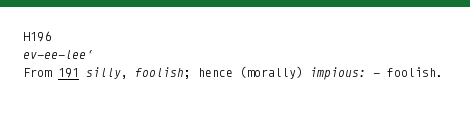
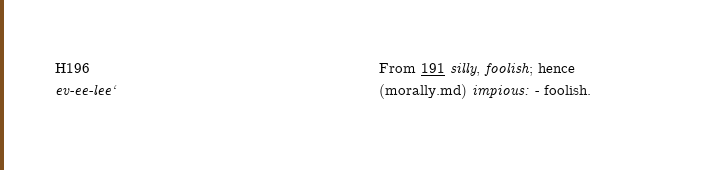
- From 191 silly, foolish; hence (morally) impious: - foolish.
+ From 191 silly, foolish; hence (morally.md) impious: - foolish.

